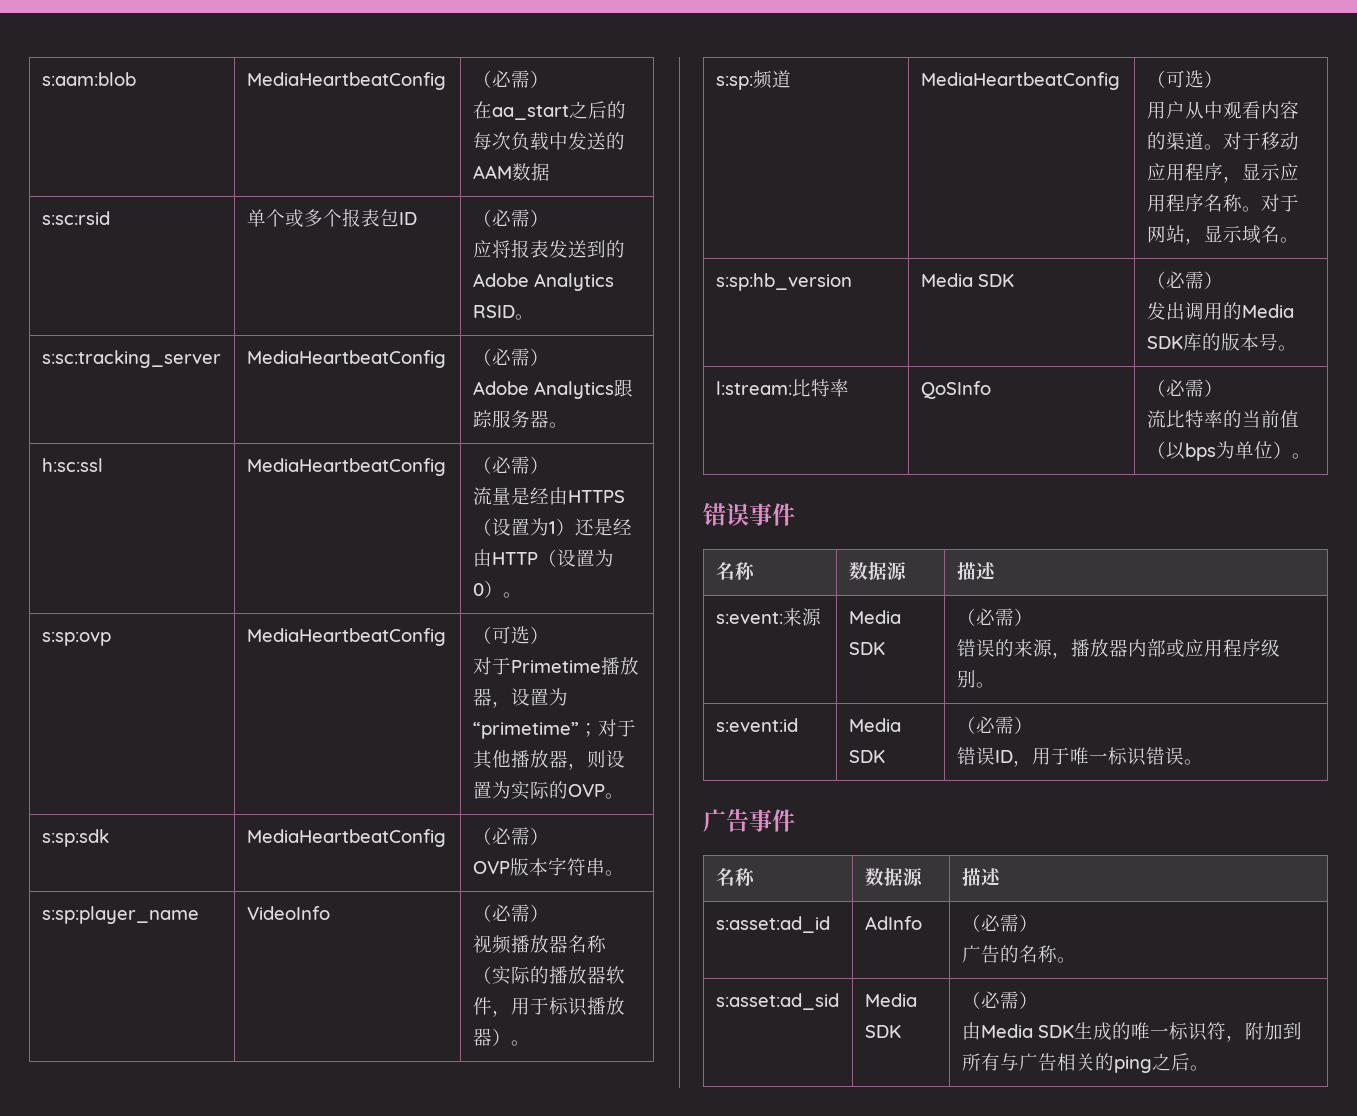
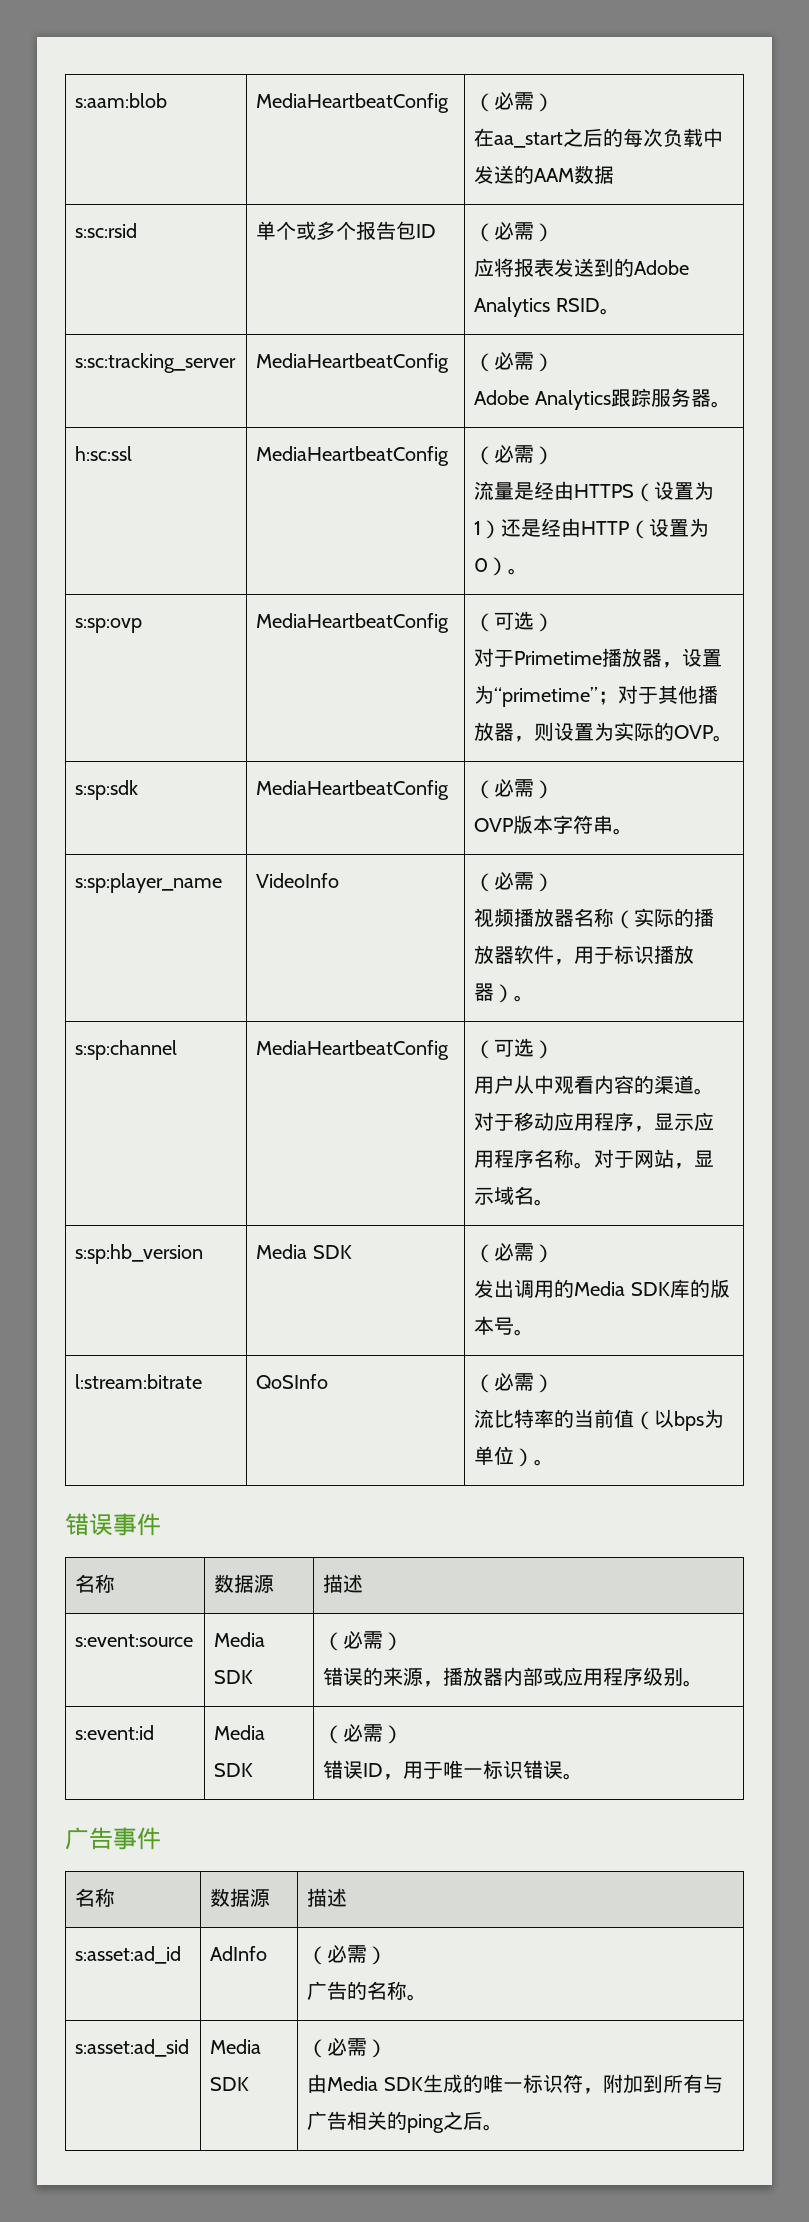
- s:sc:rsid | 单个或多个报表包ID | （必需）
+ s:sc:rsid | 单个或多个报告包ID | （必需）
- s:sp:频道 | MediaHeartbeatConfig | （可选）
+ s:sp:channel | MediaHeartbeatConfig | （可选）
- l:stream:比特率 | QoSInfo | （必需）
+ l:stream:bitrate | QoSInfo | （必需）
- s:event:来源 | Media SDK | （必需）
+ s:event:source | Media SDK | （必需）

